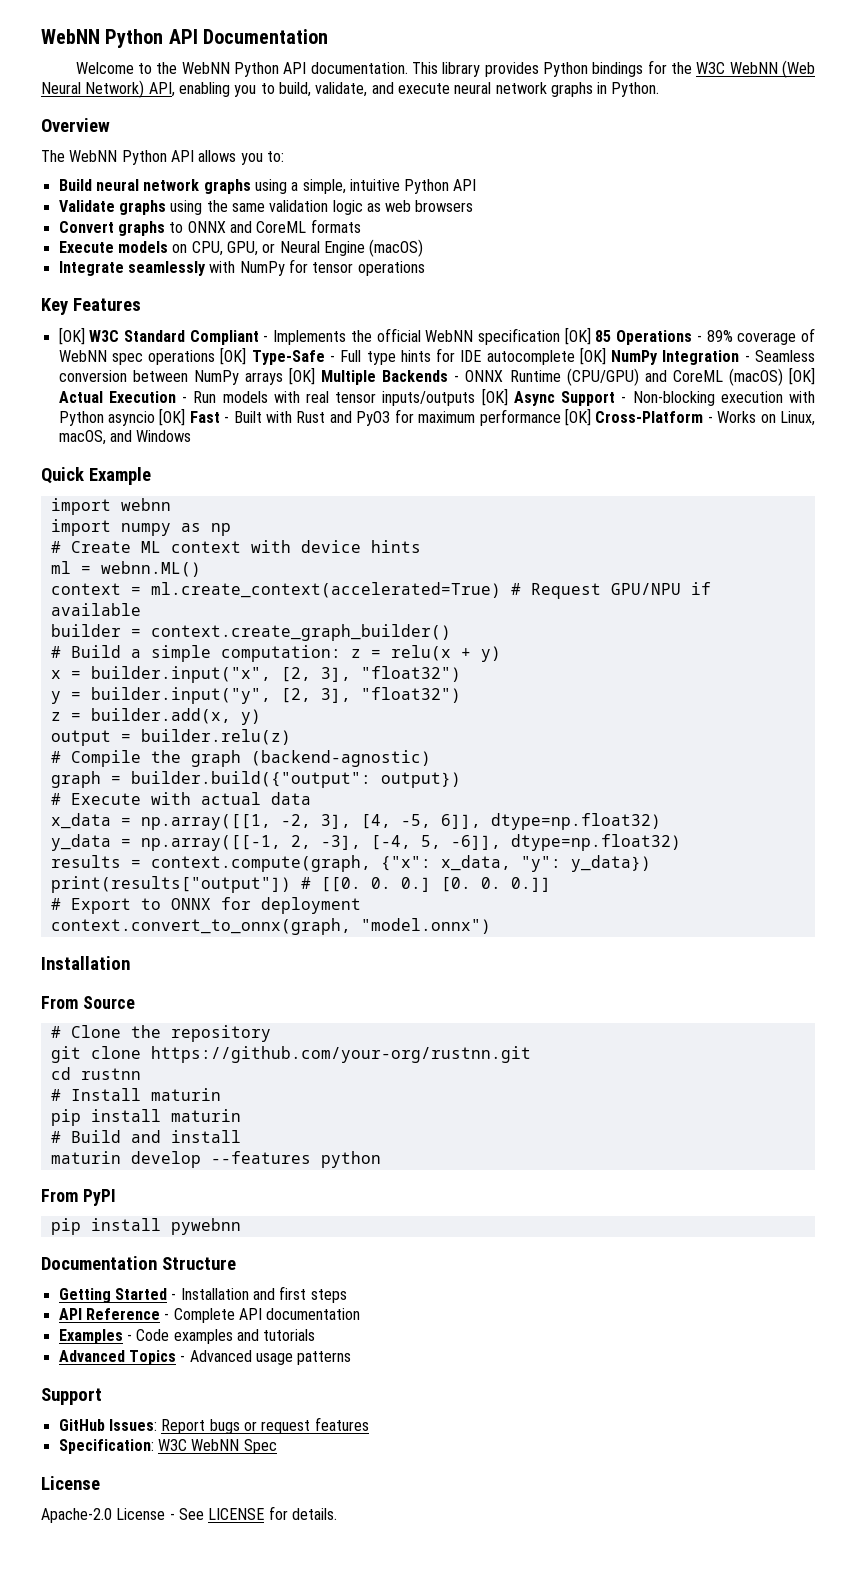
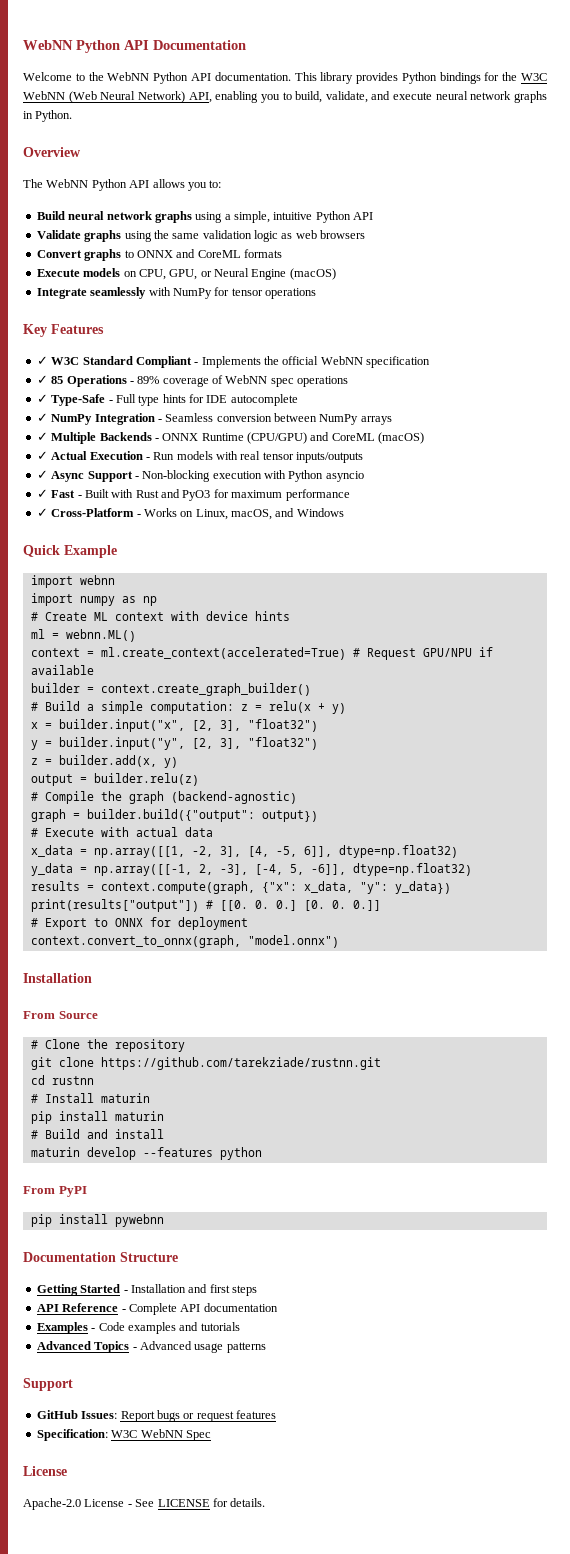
- [OK] W3C Standard Compliant - Implements the official WebNN specification [OK] 85 Operations - 89% coverage of WebNN spec operations [OK] Type-Safe - Full type hints for IDE autocomplete [OK] NumPy Integration - Seamless conversion between NumPy arrays [OK] Multiple Backends - ONNX Runtime (CPU/GPU) and CoreML (macOS) [OK] Actual Execution - Run models with real tensor inputs/outputs [OK] Async Support - Non-blocking execution with Python asyncio [OK] Fast - Built with Rust and PyO3 for maximum performance [OK] Cross-Platform - Works on Linux, macOS, and Windows
+ ✓ W3C Standard Compliant - Implements the official WebNN specification
+ ✓ 85 Operations - 89% coverage of WebNN spec operations
+ ✓ Type-Safe - Full type hints for IDE autocomplete
+ ✓ NumPy Integration - Seamless conversion between NumPy arrays
+ ✓ Multiple Backends - ONNX Runtime (CPU/GPU) and CoreML (macOS)
+ ✓ Actual Execution - Run models with real tensor inputs/outputs
+ ✓ Async Support - Non-blocking execution with Python asyncio
+ ✓ Fast - Built with Rust and PyO3 for maximum performance
+ ✓ Cross-Platform - Works on Linux, macOS, and Windows
- git clone https://github.com/your-org/rustnn.git
+ git clone https://github.com/tarekziade/rustnn.git

